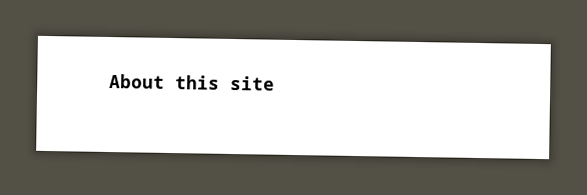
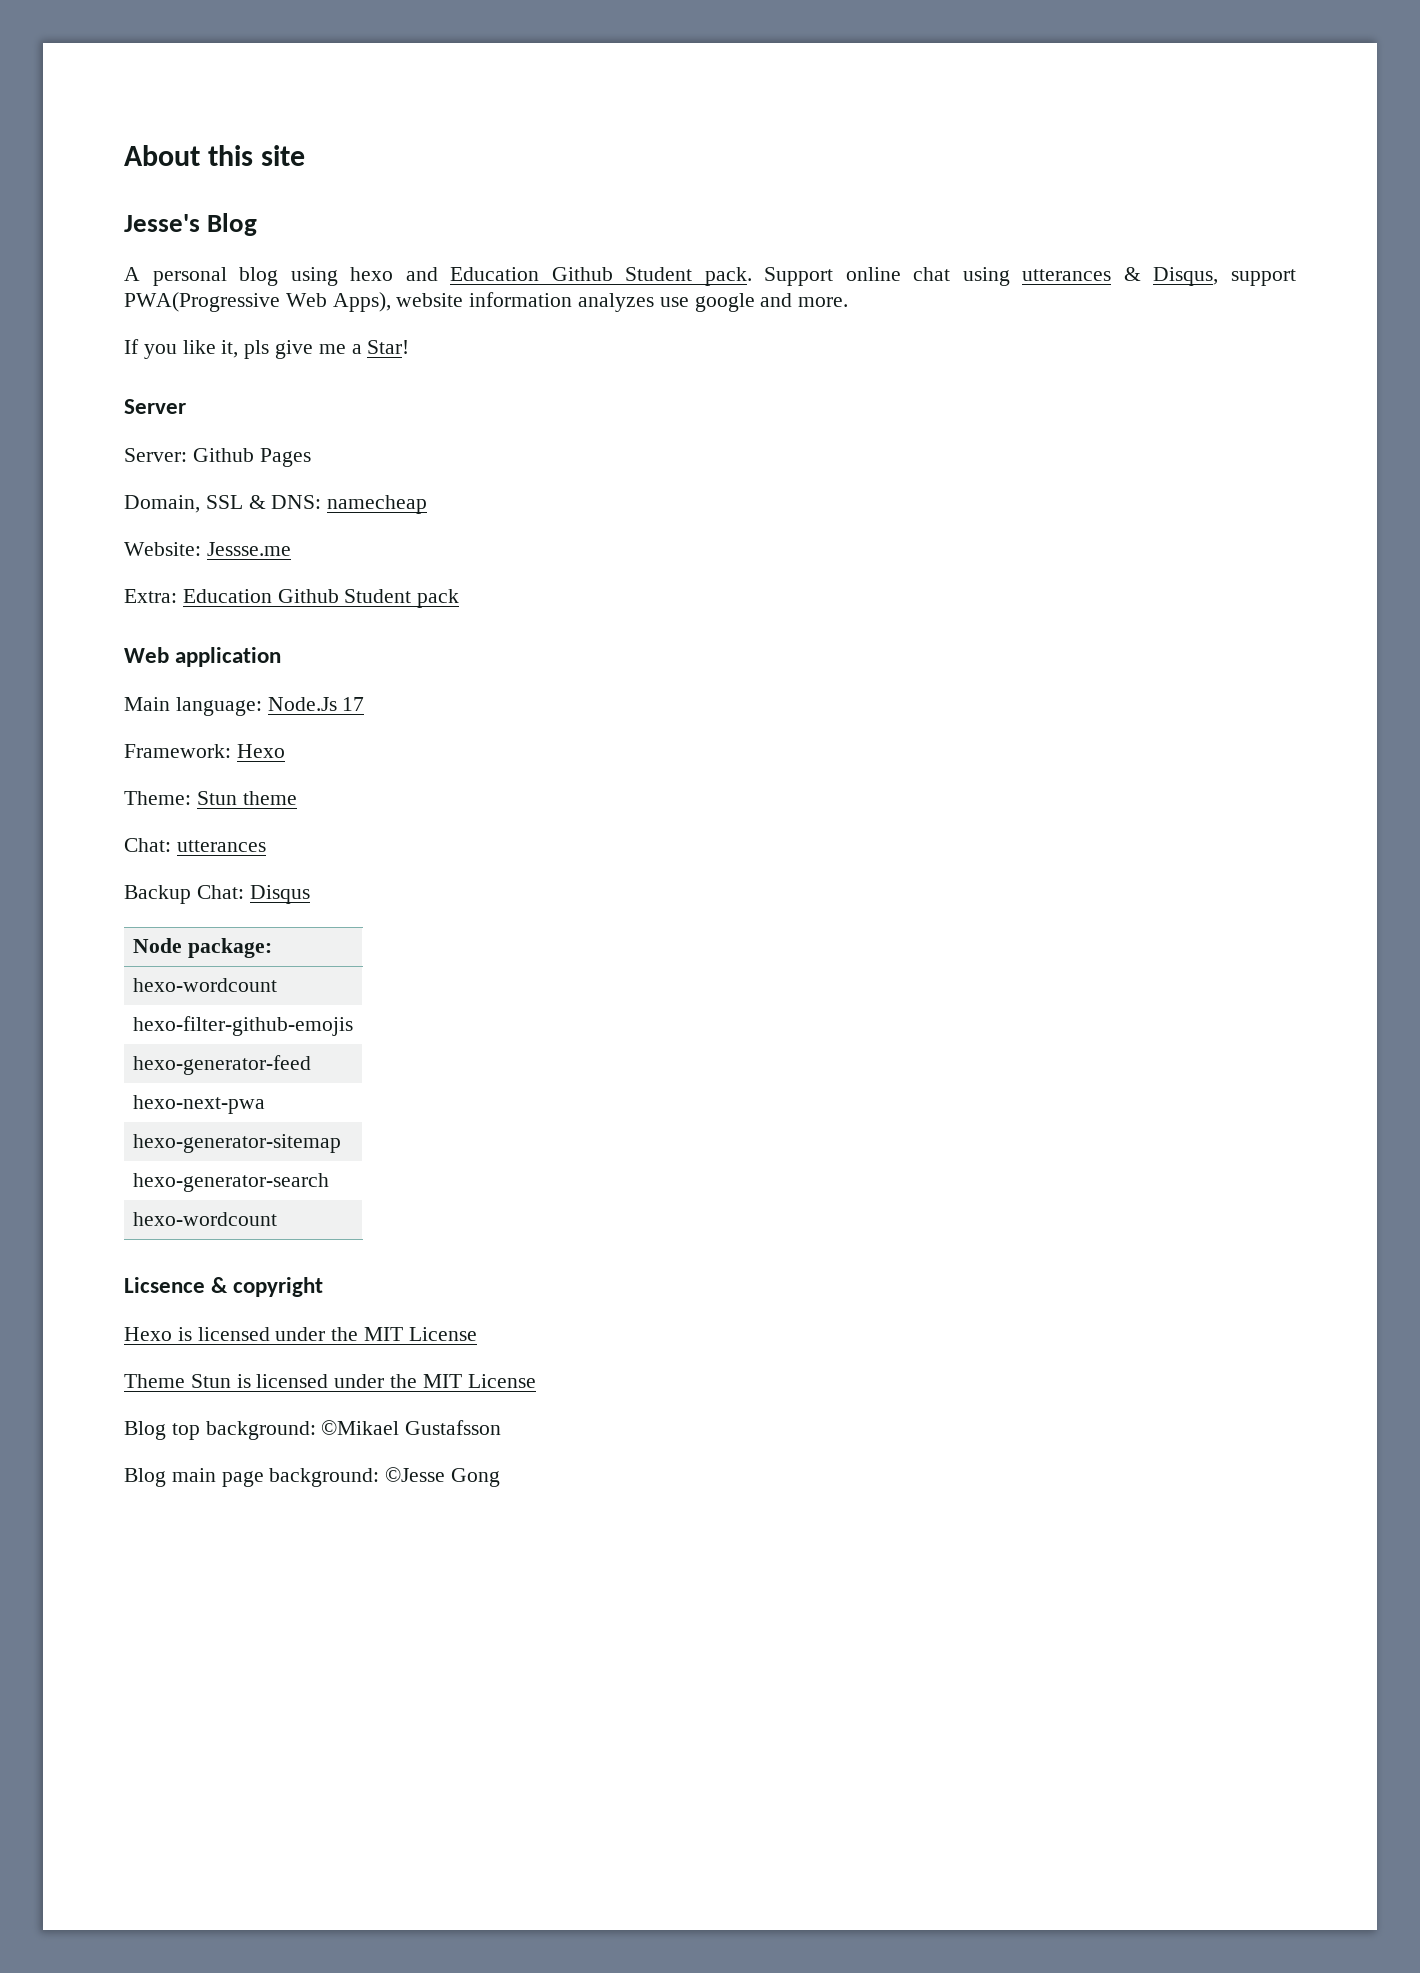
+ Jesse's Blog
+ A personal blog using hexo and Education Github Student pack. Support online chat using utterances & Disqus, support PWA(Progressive Web Apps), website information analyzes use google and more.
+ If you like it, pls give me a Star!
+ Server
+ Server: Github Pages
+ Domain, SSL & DNS: namecheap
+ Website: Jessse.me
+ Extra: Education Github Student pack
+ Web application
+ Main language: Node.Js 17
+ Framework: Hexo
+ Theme: Stun theme
+ Chat: utterances
+ Backup Chat: Disqus
+ Node package:
+ hexo-wordcount
+ hexo-filter-github-emojis
+ hexo-generator-feed
+ hexo-next-pwa
+ hexo-generator-sitemap
+ hexo-generator-search
+ hexo-wordcount
+ Licsence & copyright
+ Hexo is licensed under the MIT License
+ Theme Stun is licensed under the MIT License
+ Blog top background: ©Mikael Gustafsson
+ Blog main page background: ©Jesse Gong

